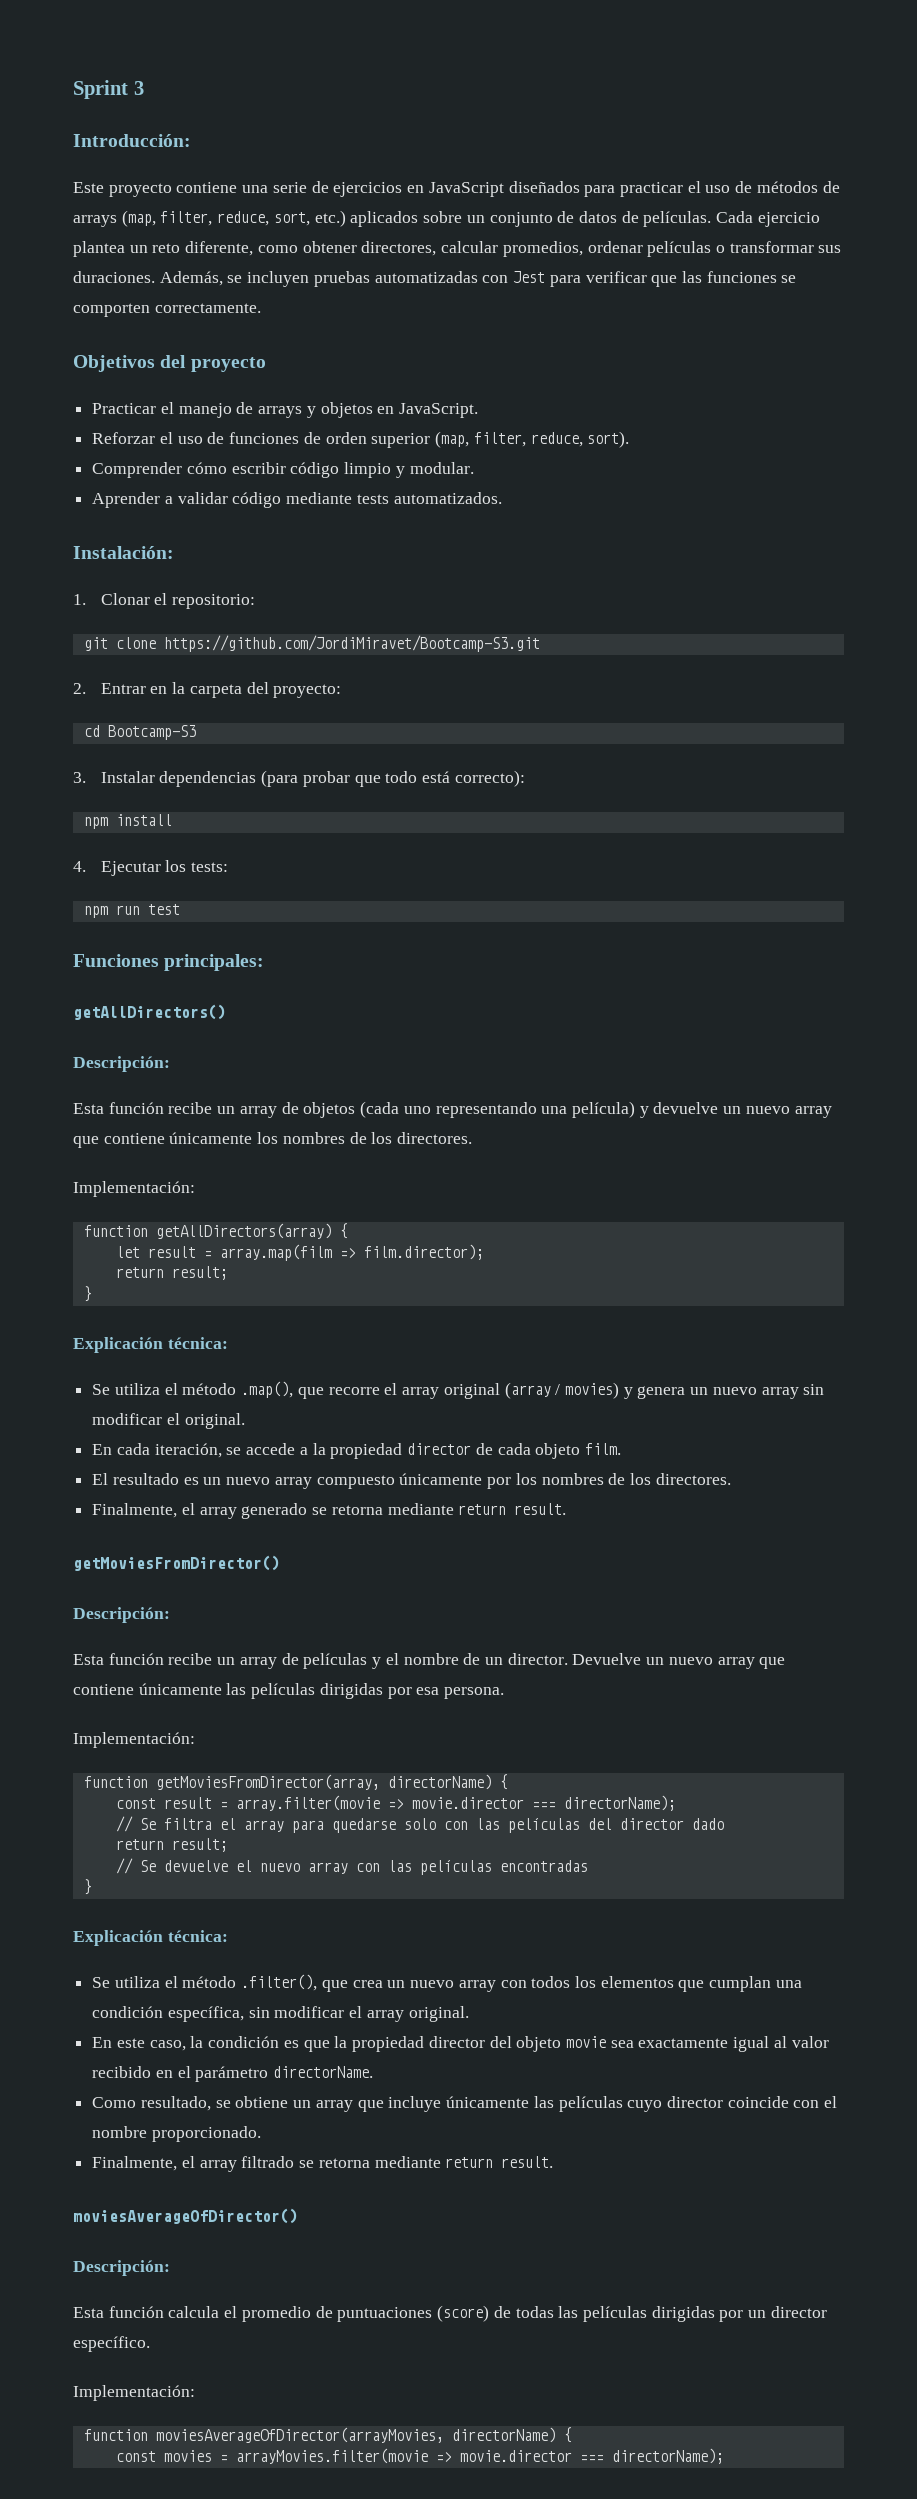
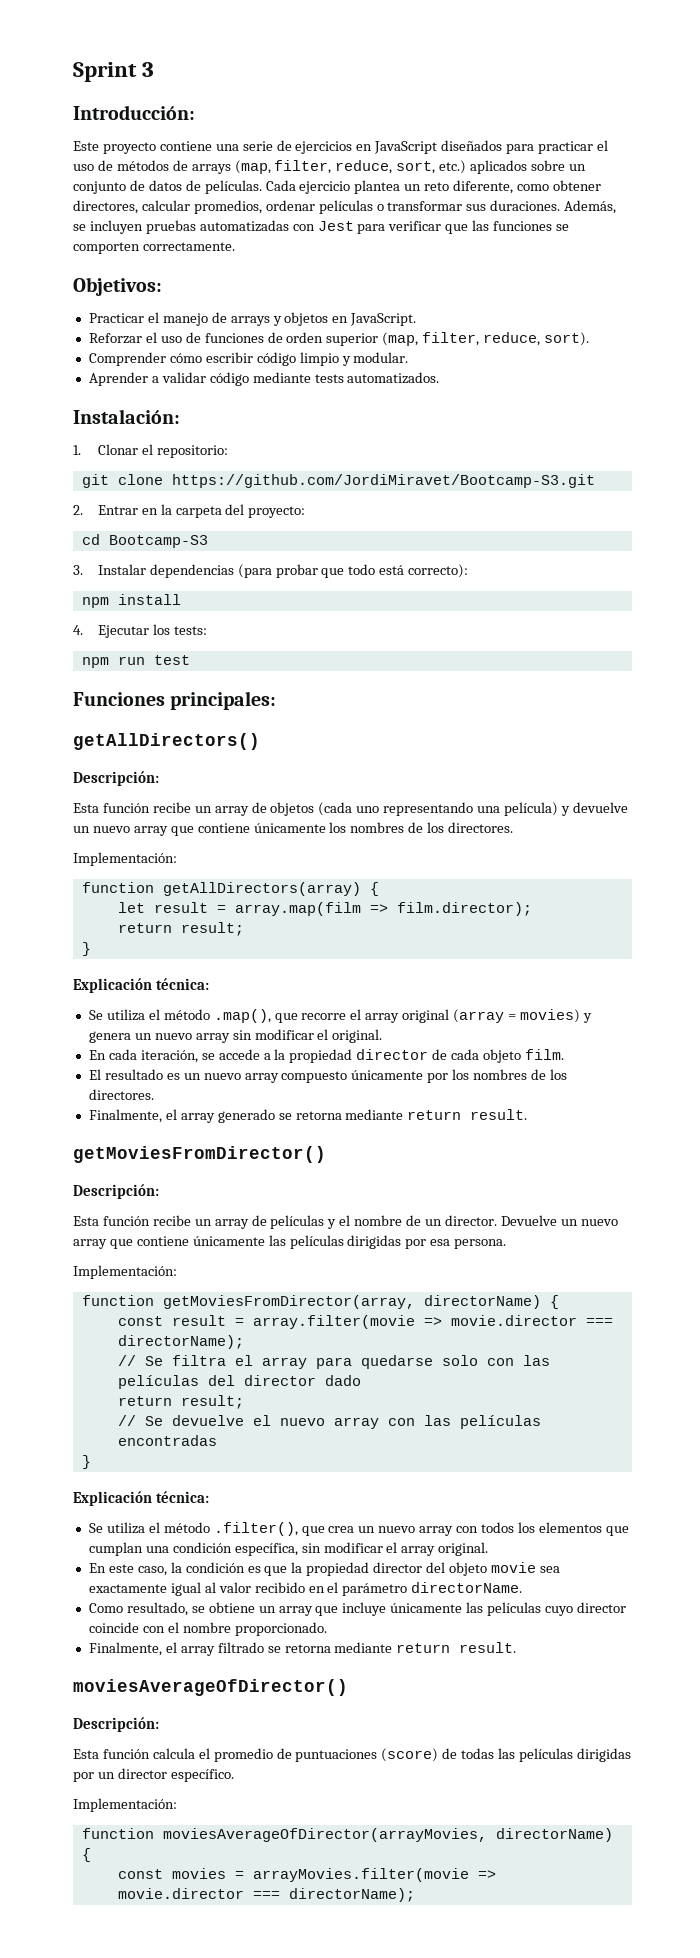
- Objetivos del proyecto
+ Objetivos:
- Se utiliza el método .map(), que recorre el array original (array / movies) y genera un nuevo array sin modificar el original.
+ Se utiliza el método .map(), que recorre el array original (array = movies) y genera un nuevo array sin modificar el original.

